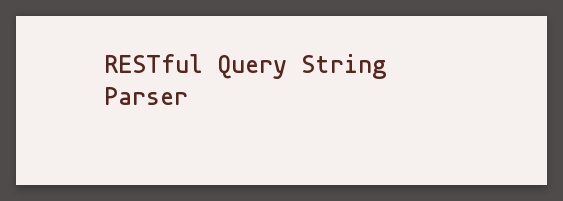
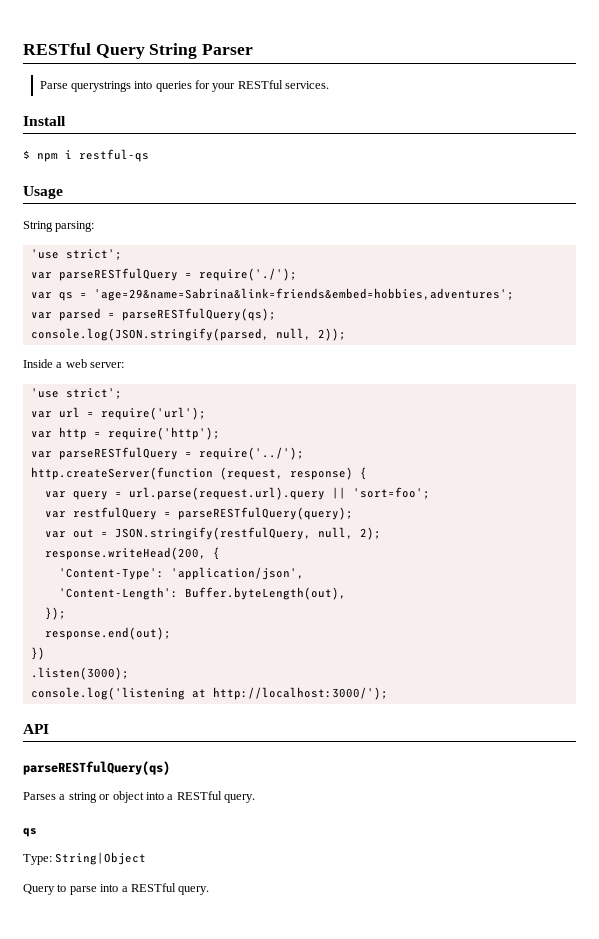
+ Parse querystrings into queries for your RESTful services.
+ Install
+ $ npm i restful-qs
+ Usage
+ String parsing:
+ 'use strict';
+ var parseRESTfulQuery = require('./');
+ var qs = 'age=29&name=Sabrina&link=friends&embed=hobbies,adventures';
+ var parsed = parseRESTfulQuery(qs);
+ console.log(JSON.stringify(parsed, null, 2));
+ Inside a web server:
+ 'use strict';
+ var url = require('url');
+ var http = require('http');
+ var parseRESTfulQuery = require('../');
+ http.createServer(function (request, response) {
+ var query = url.parse(request.url).query || 'sort=foo';
+ var restfulQuery = parseRESTfulQuery(query);
+ var out = JSON.stringify(restfulQuery, null, 2);
+ response.writeHead(200, {
+ 'Content-Type': 'application/json',
+ 'Content-Length': Buffer.byteLength(out),
+ });
+ response.end(out);
+ })
+ .listen(3000);
+ console.log('listening at http://localhost:3000/');
+ API
+ parseRESTfulQuery(qs)
+ Parses a string or object into a RESTful query.
+ qs
+ Type: String|Object
+ Query to parse into a RESTful query.

